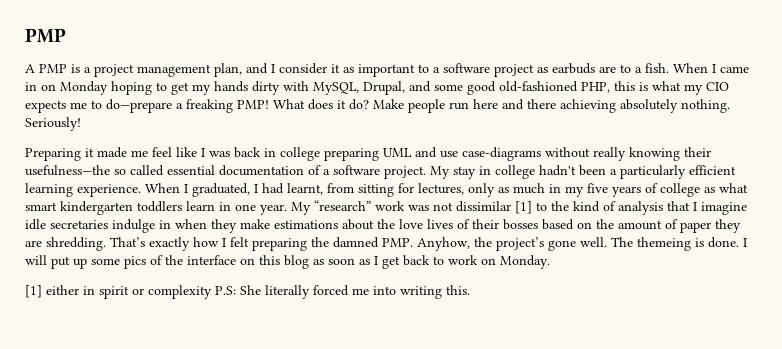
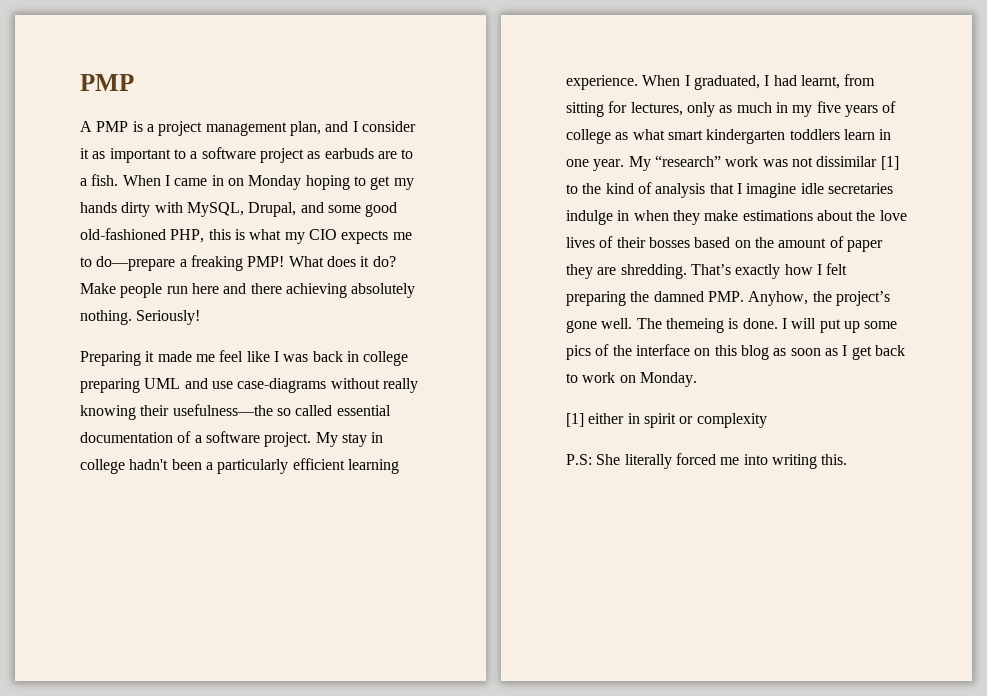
- [1] either in spirit or complexity P.S: She literally forced me into writing this.
+ [1] either in spirit or complexity
+ P.S: She literally forced me into writing this.

